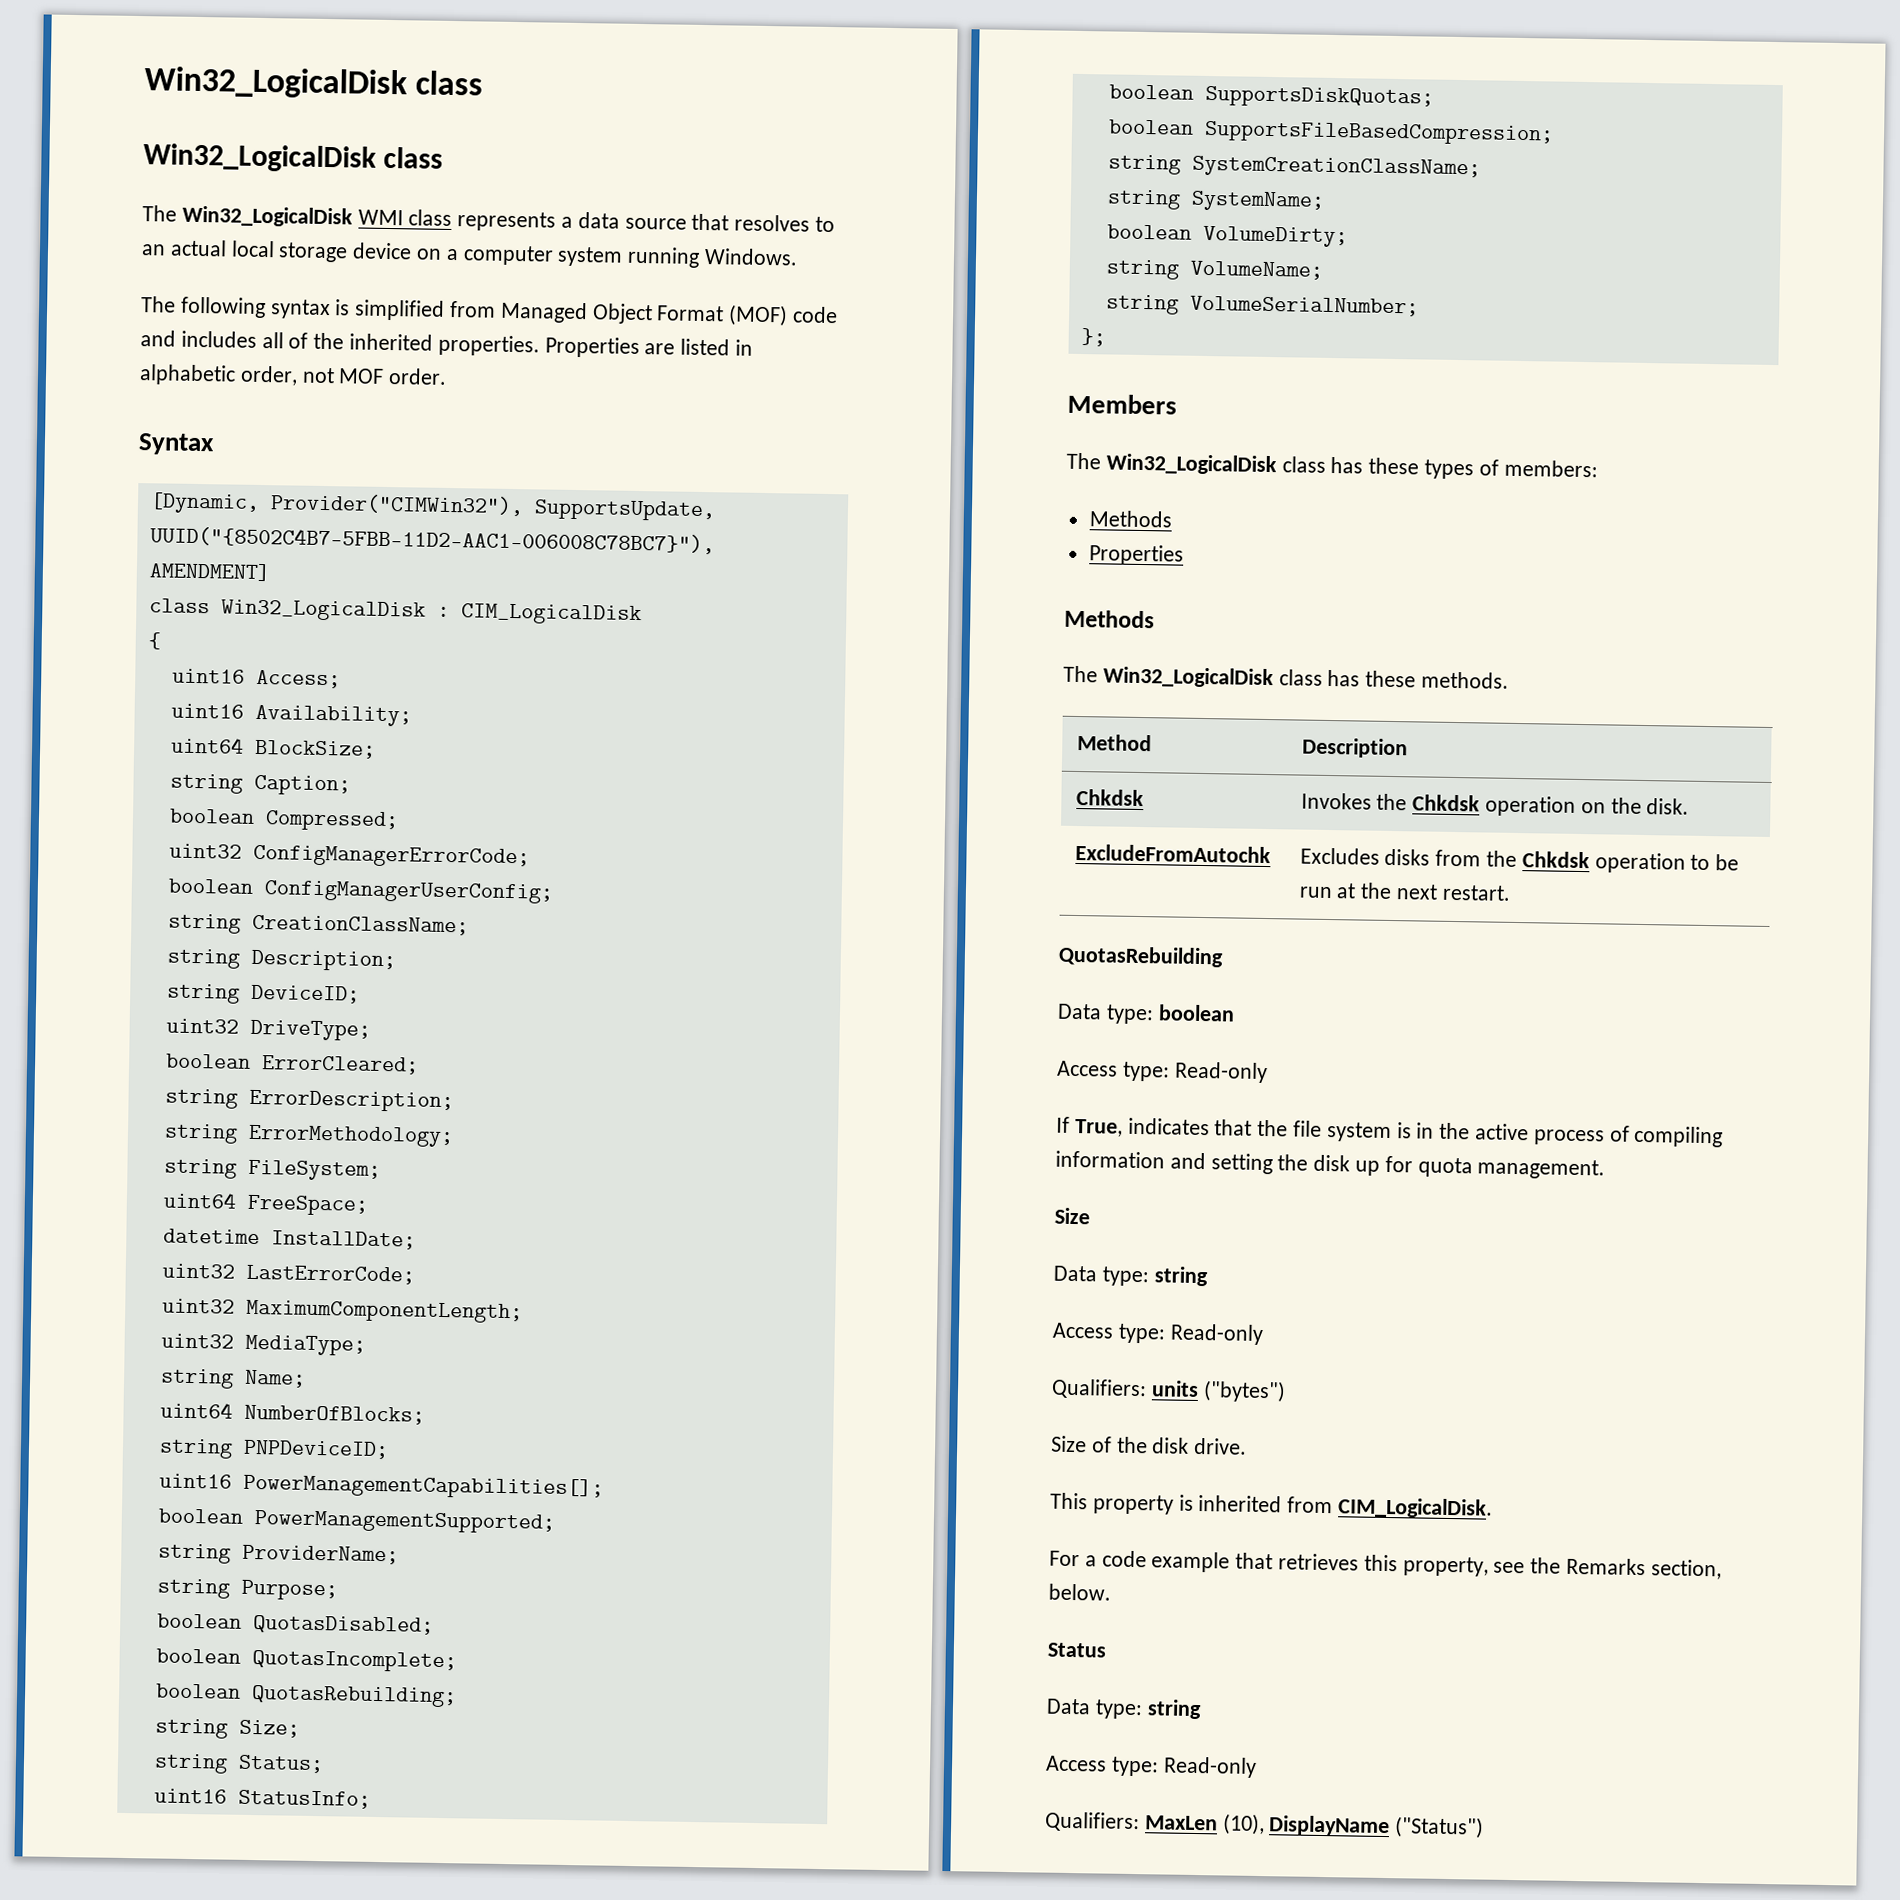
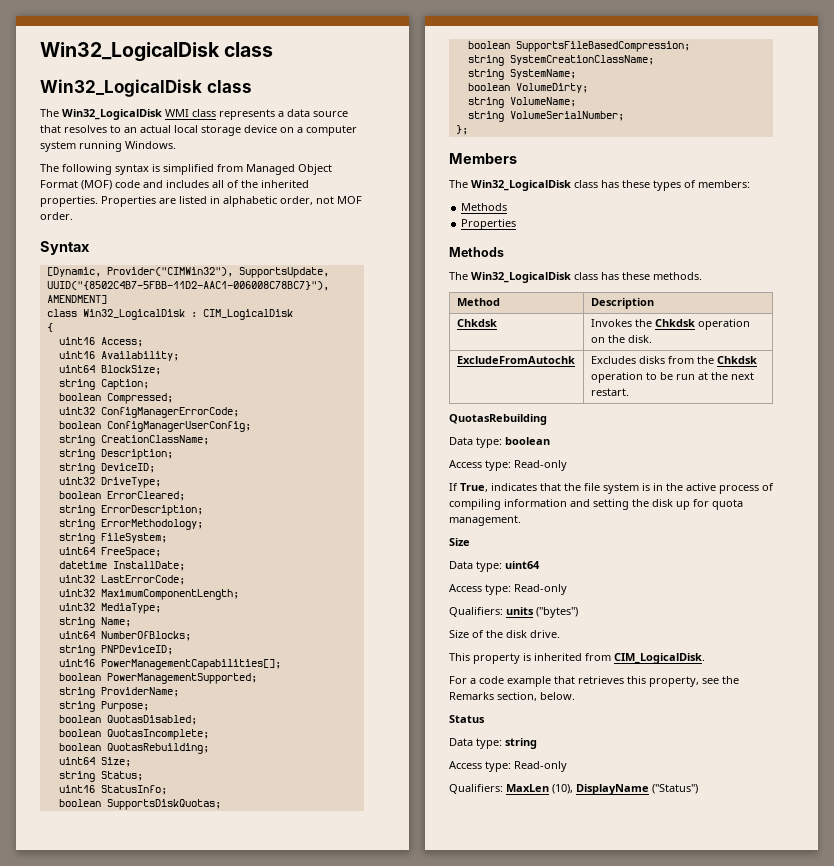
- string Size;
+ uint64 Size;
  If True, indicates that the file system is in the active process of compiling information and setting the disk up for quota management.
  Size
- Data type: string
+ Data type: uint64

